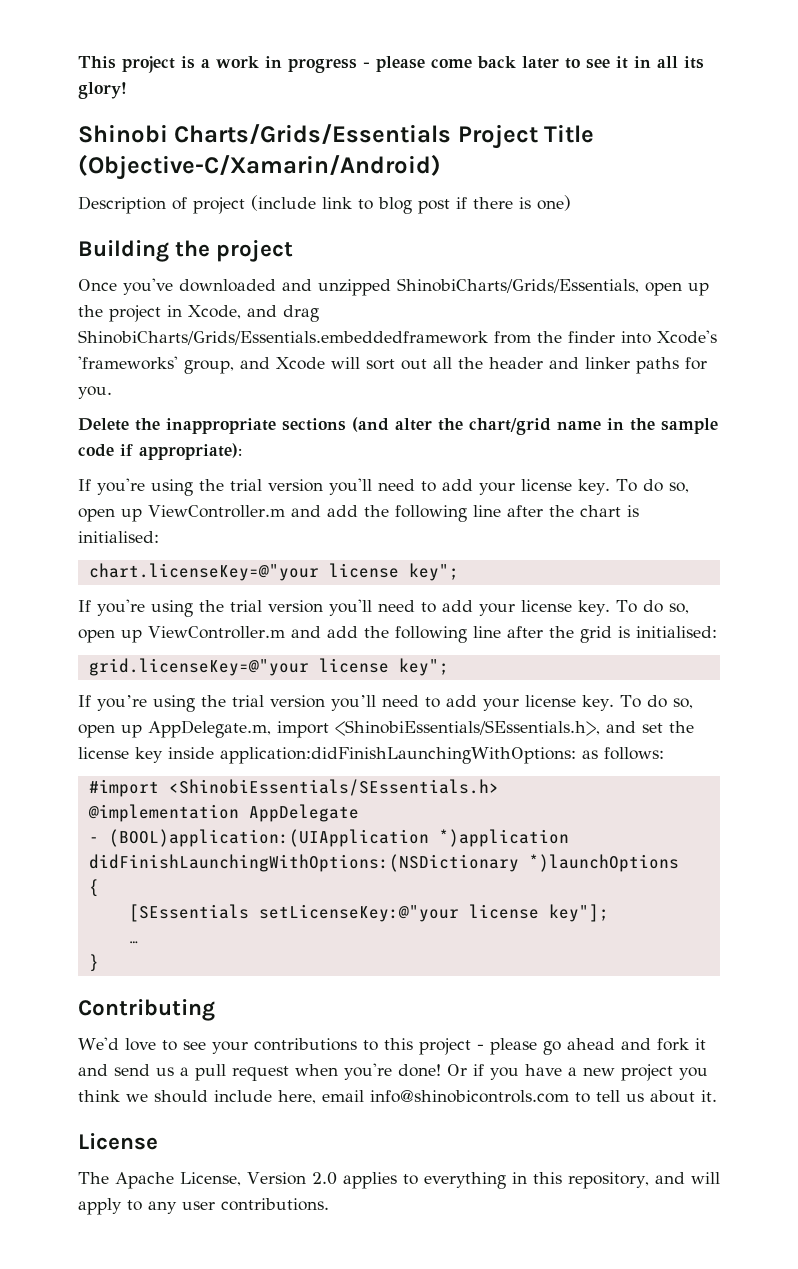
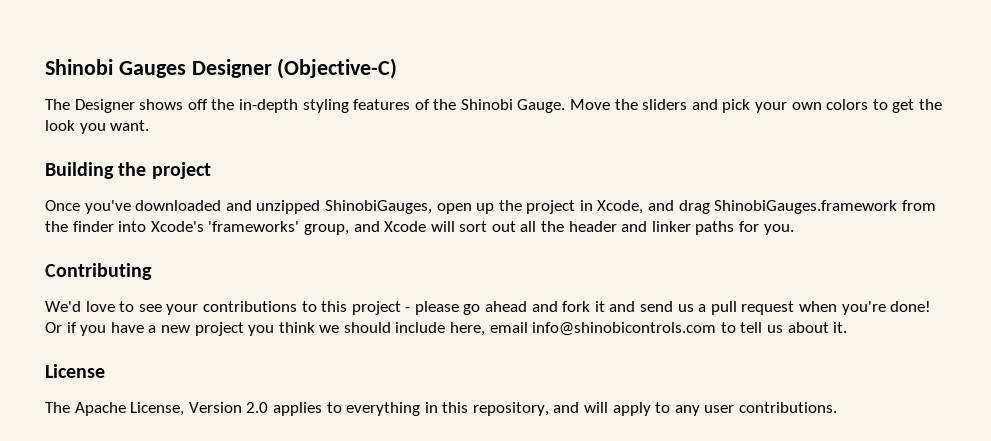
- This project is a work in progress - please come back later to see it in all its glory!
- Shinobi Charts/Grids/Essentials Project Title (Objective-C/Xamarin/Android)
- Description of project (include link to blog post if there is one)
+ Shinobi Gauges Designer (Objective-C)
+ The Designer shows off the in-depth styling features of the Shinobi Gauge. Move the sliders and pick your own colors to get the look you want.
- Once you've downloaded and unzipped ShinobiCharts/Grids/Essentials, open up the project in Xcode, and drag ShinobiCharts/Grids/Essentials.embeddedframework from the finder into Xcode's 'frameworks' group, and Xcode will sort out all the header and linker paths for you.
+ Once you've downloaded and unzipped ShinobiGauges, open up the project in Xcode, and drag ShinobiGauges.framework from the finder into Xcode's 'frameworks' group, and Xcode will sort out all the header and linker paths for you.
- Delete the inappropriate sections (and alter the chart/grid name in the sample code if appropriate):
- If you're using the trial version you'll need to add your license key. To do so, open up ViewController.m and add the following line after the chart is initialised:
- chart.licenseKey=@"your license key";
- If you're using the trial version you'll need to add your license key. To do so, open up ViewController.m and add the following line after the grid is initialised:
- grid.licenseKey=@"your license key";
- If you’re using the trial version you’ll need to add your license key. To do so, open up AppDelegate.m, import <ShinobiEssentials/SEssentials.h>, and set the license key inside application:didFinishLaunchingWithOptions: as follows:
- #import <ShinobiEssentials/SEssentials.h>
- @implementation AppDelegate
- - (BOOL)application:(UIApplication *)application didFinishLaunchingWithOptions:(NSDictionary *)launchOptions
- {
- [SEssentials setLicenseKey:@"your license key"];
- …
- }

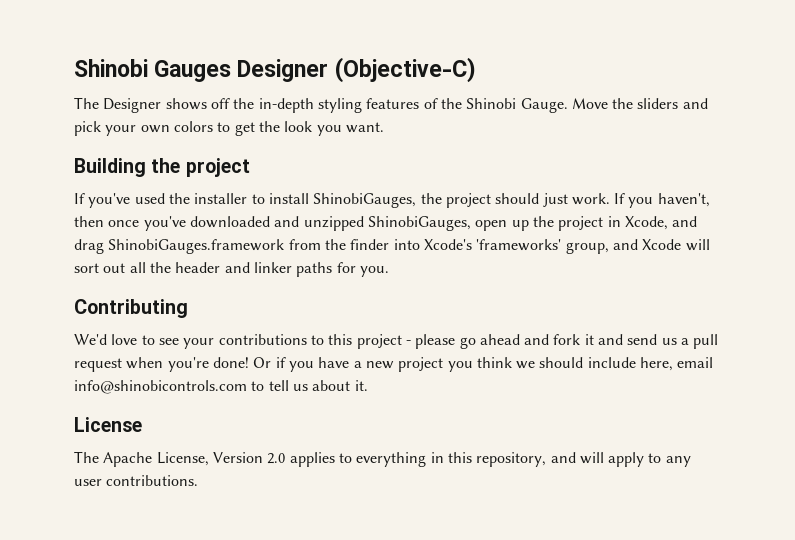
- Once you've downloaded and unzipped ShinobiGauges, open up the project in Xcode, and drag ShinobiGauges.framework from the finder into Xcode's 'frameworks' group, and Xcode will sort out all the header and linker paths for you.
+ If you've used the installer to install ShinobiGauges, the project should just work. If you haven't, then once you've downloaded and unzipped ShinobiGauges, open up the project in Xcode, and drag ShinobiGauges.framework from the finder into Xcode's 'frameworks' group, and Xcode will sort out all the header and linker paths for you.

